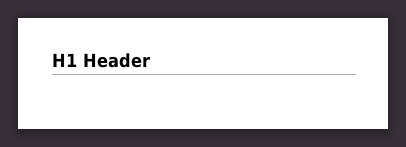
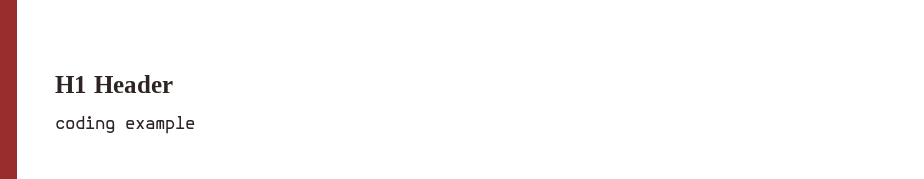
+ coding example

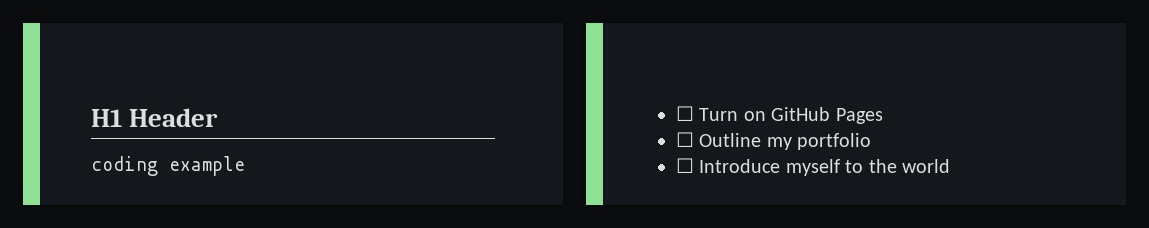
+ ☐ Turn on GitHub Pages
+ ☐ Outline my portfolio
+ ☐ Introduce myself to the world

